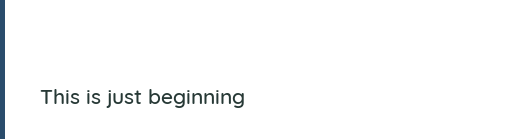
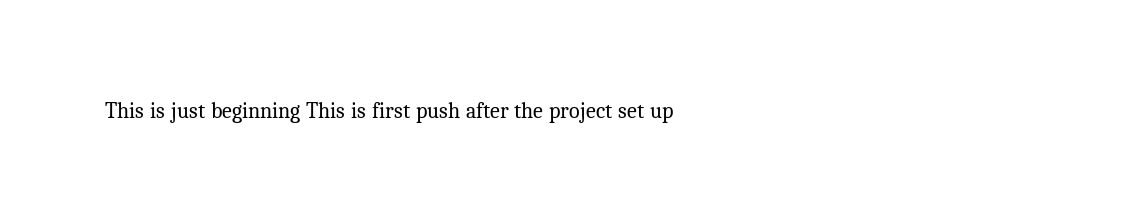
- This is just beginning
+ This is just beginning This is first push after the project set up

